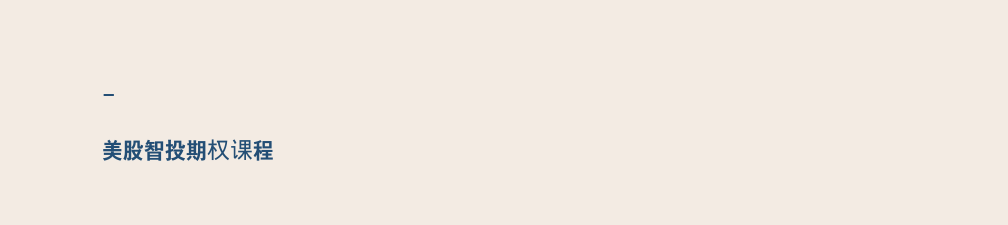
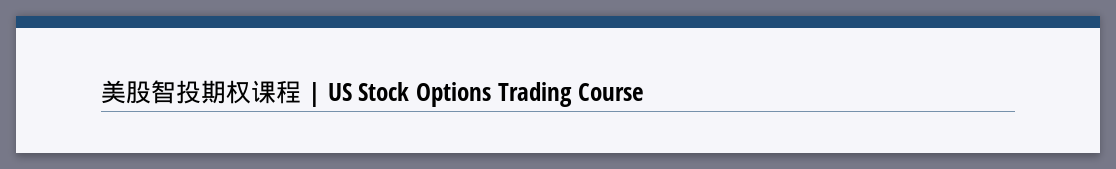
- -
- 美股智投期权课程
+ 美股智投期权课程 | US Stock Options Trading Course

